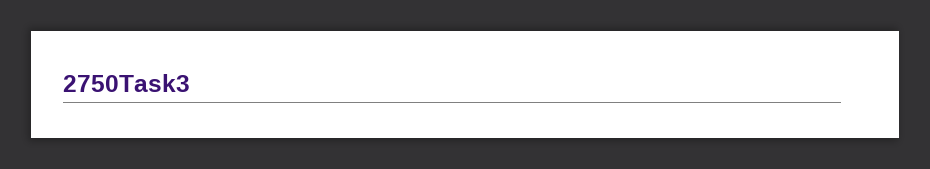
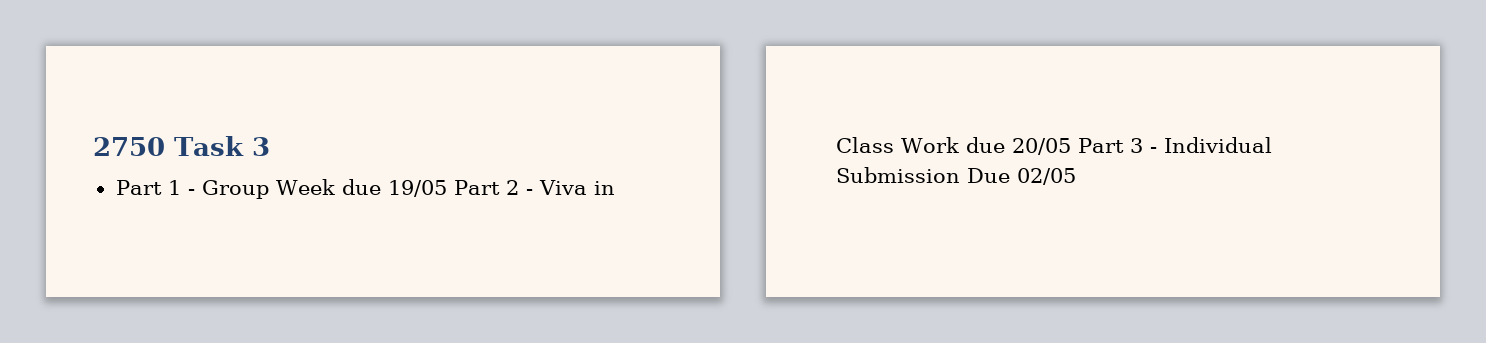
- 2750Task3
+ 2750 Task 3
+ Part 1 - Group Week due 19/05 Part 2 - Viva in Class Work due 20/05 Part 3 - Individual Submission Due 02/05

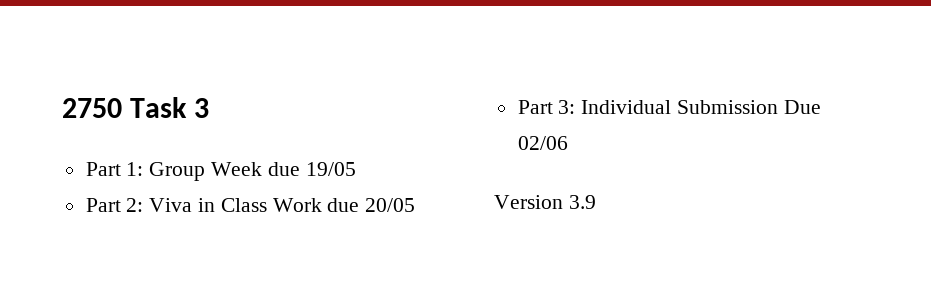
- Part 1 - Group Week due 19/05 Part 2 - Viva in Class Work due 20/05 Part 3 - Individual Submission Due 02/05
+ Part 1: Group Week due 19/05
+ Part 2: Viva in Class Work due 20/05
+ Part 3: Individual Submission Due 02/06
+ Version 3.9

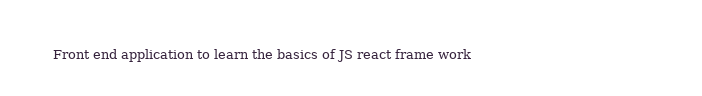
- 2750 Task 3
- Part 1: Group Week due 19/05
- Part 2: Viva in Class Work due 20/05
- Part 3: Individual Submission Due 02/06
- Version 3.9
+ Front end application to learn the basics of JS react frame work

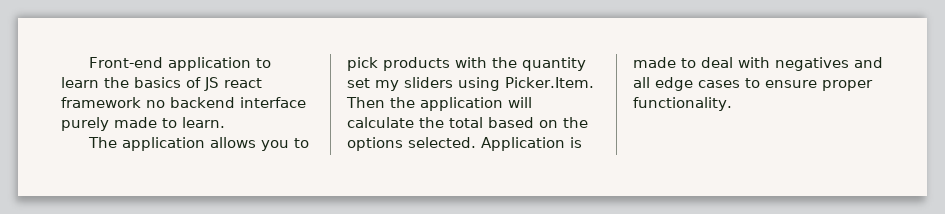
- Front end application to learn the basics of JS react frame work
+ Front-end application to learn the basics of JS react framework no backend interface purely made to learn.
+ The application allows you to pick products with the quantity set my sliders using Picker.Item. Then the application will calculate the total based on the options selected. Application is made to deal with negatives and all edge cases to ensure proper functionality.

